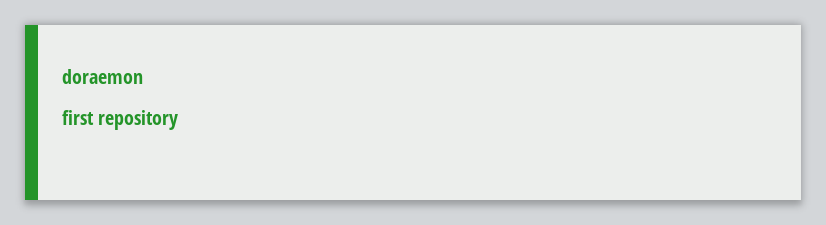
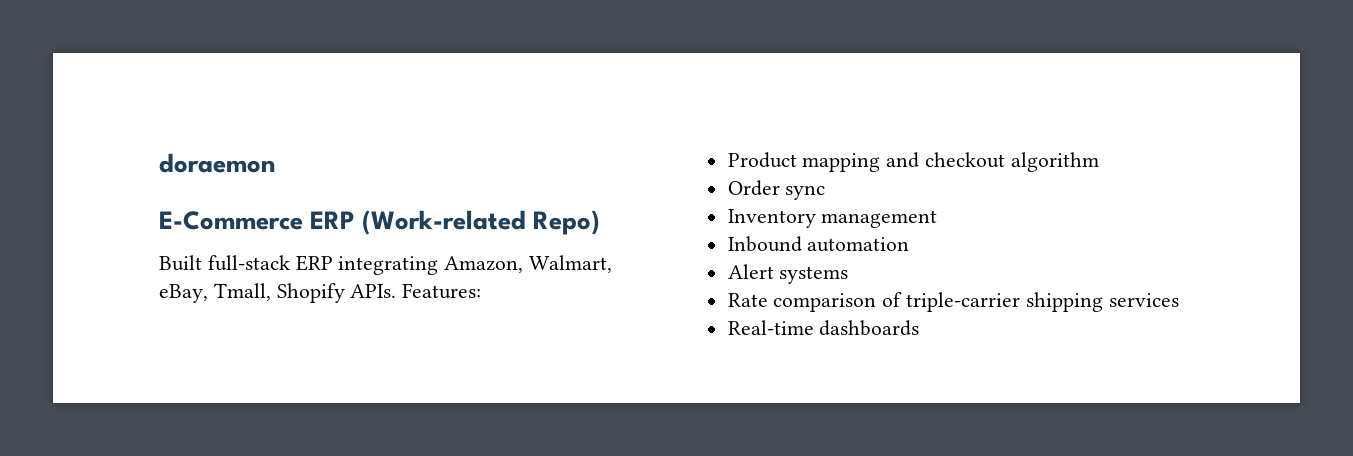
- first repository
+ E-Commerce ERP (Work-related Repo)
+ Built full-stack ERP integrating Amazon, Walmart, eBay, Tmall, Shopify APIs. Features:
+ Product mapping and checkout algorithm
+ Order sync
+ Inventory management
+ Inbound automation
+ Alert systems
+ Rate comparison of triple-carrier shipping services
+ Real-time dashboards

